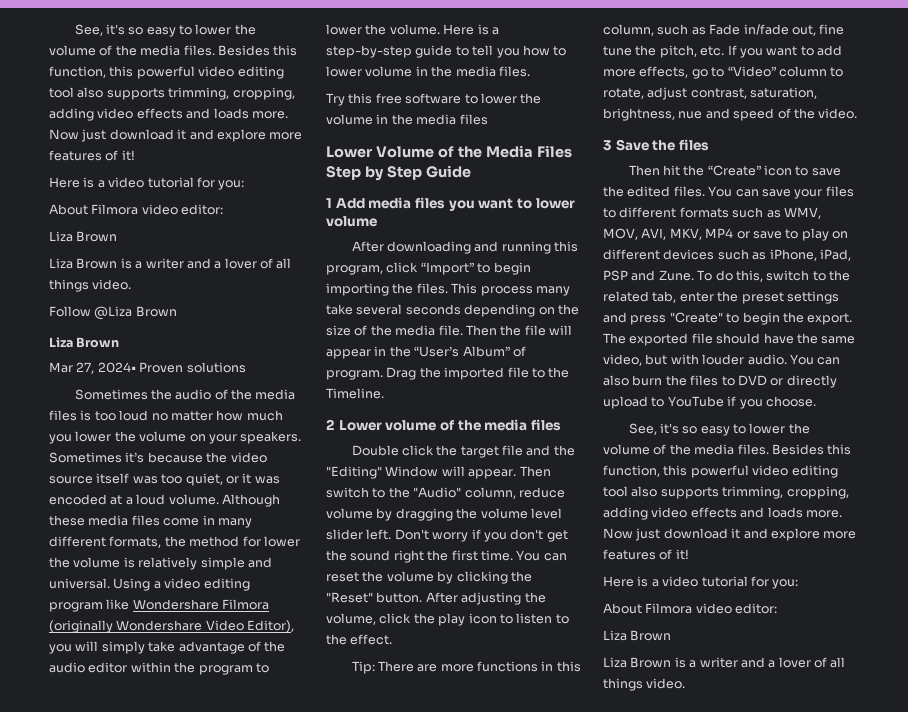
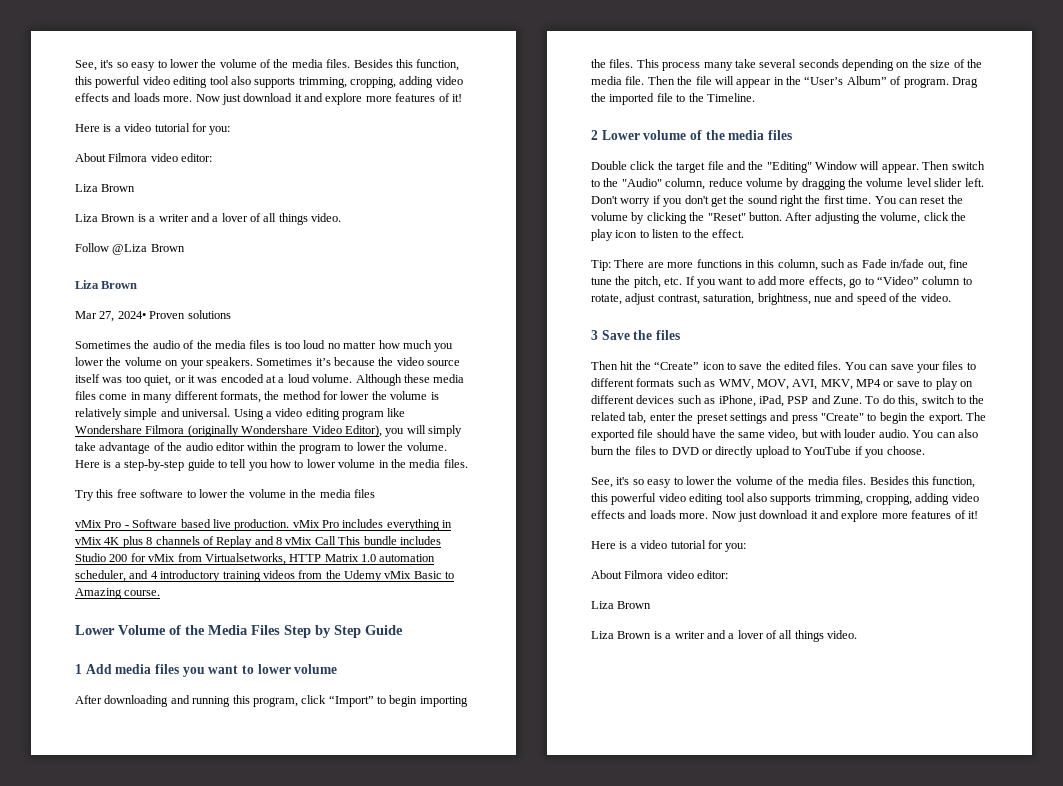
+ vMix Pro - Software based live production. vMix Pro includes everything in vMix 4K plus 8 channels of Replay and 8 vMix Call This bundle includes Studio 200 for vMix from Virtualsetworks, HTTP Matrix 1.0 automation scheduler, and 4 introductory training videos from the Udemy vMix Basic to Amazing course.

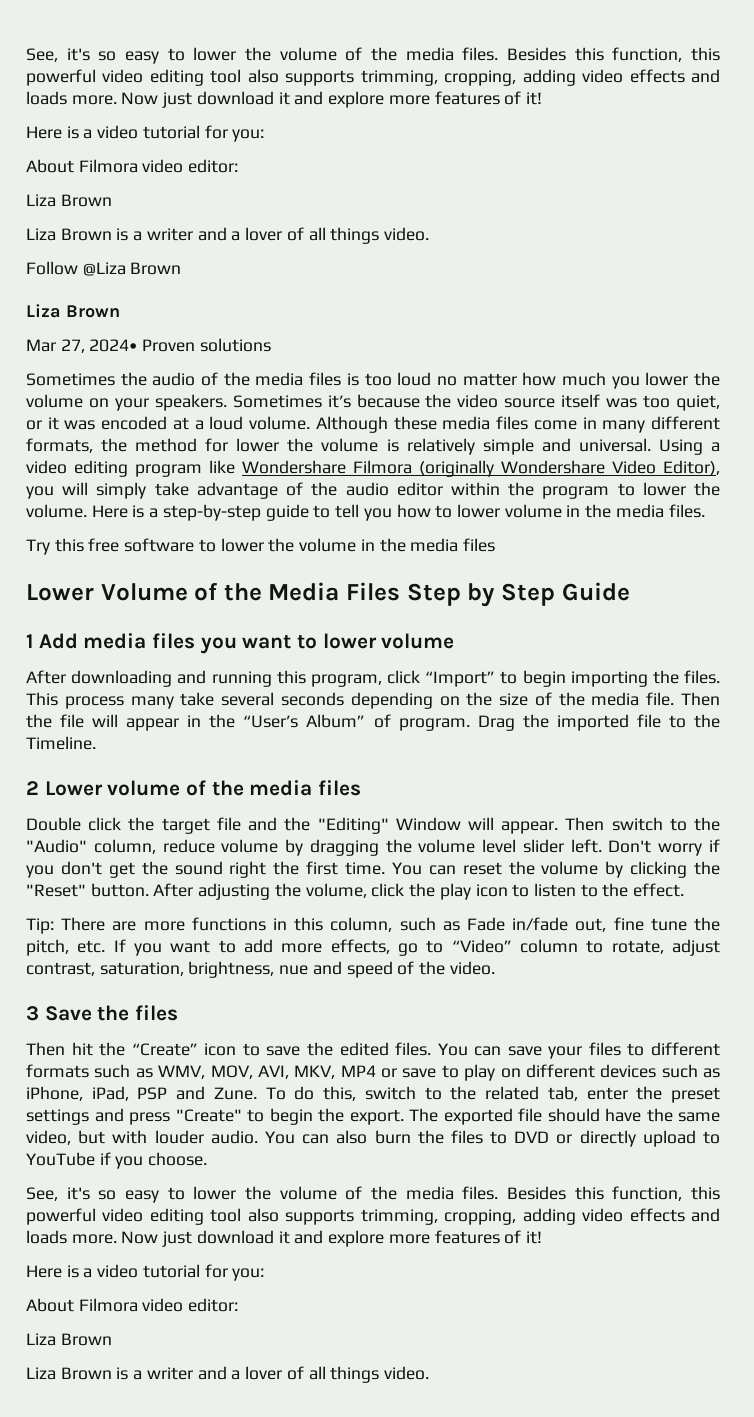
- vMix Pro - Software based live production. vMix Pro includes everything in vMix 4K plus 8 channels of Replay and 8 vMix Call This bundle includes Studio 200 for vMix from Virtualsetworks, HTTP Matrix 1.0 automation scheduler, and 4 introductory training videos from the Udemy vMix Basic to Amazing course.

